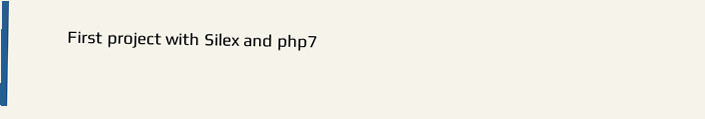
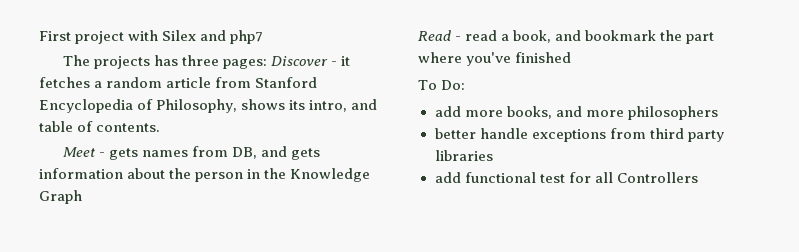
+ The projects has three pages: Discover - it fetches a random article from Stanford Encyclopedia of Philosophy, shows its intro, and table of contents.
+ Meet - gets names from DB, and gets information about the person in the Knowledge Graph
+ Read - read a book, and bookmark the part where you've finished
+ To Do:
+ add more books, and more philosophers
+ better handle exceptions from third party libraries
+ add functional test for all Controllers

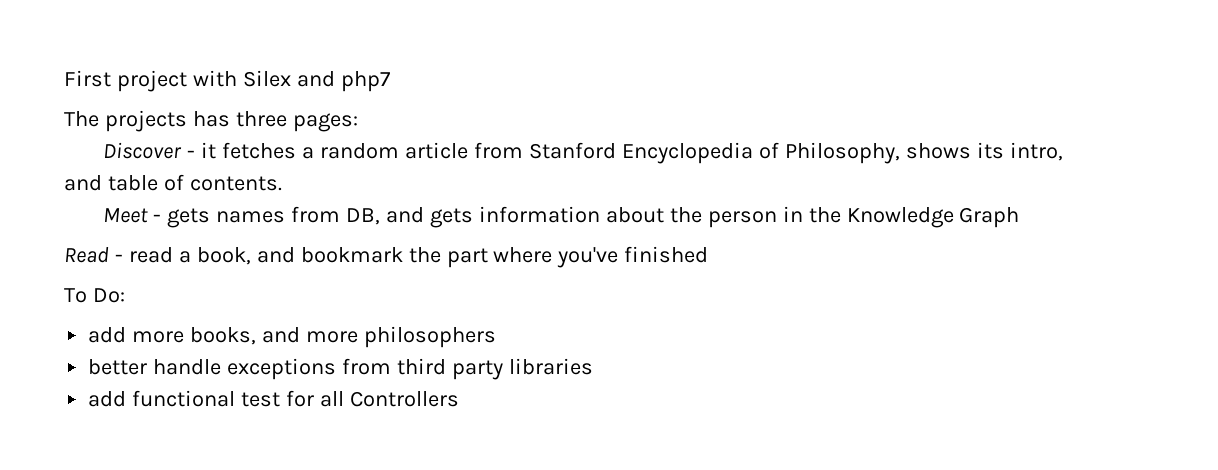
- The projects has three pages: Discover - it fetches a random article from Stanford Encyclopedia of Philosophy, shows its intro, and table of contents.
+ The projects has three pages:
+ Discover - it fetches a random article from Stanford Encyclopedia of Philosophy, shows its intro, and table of contents.

